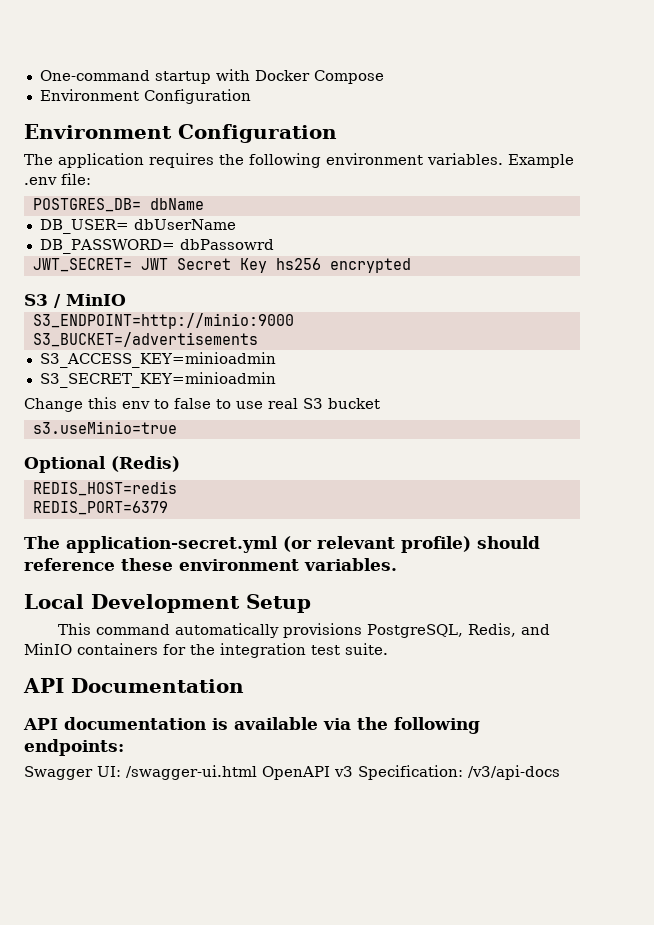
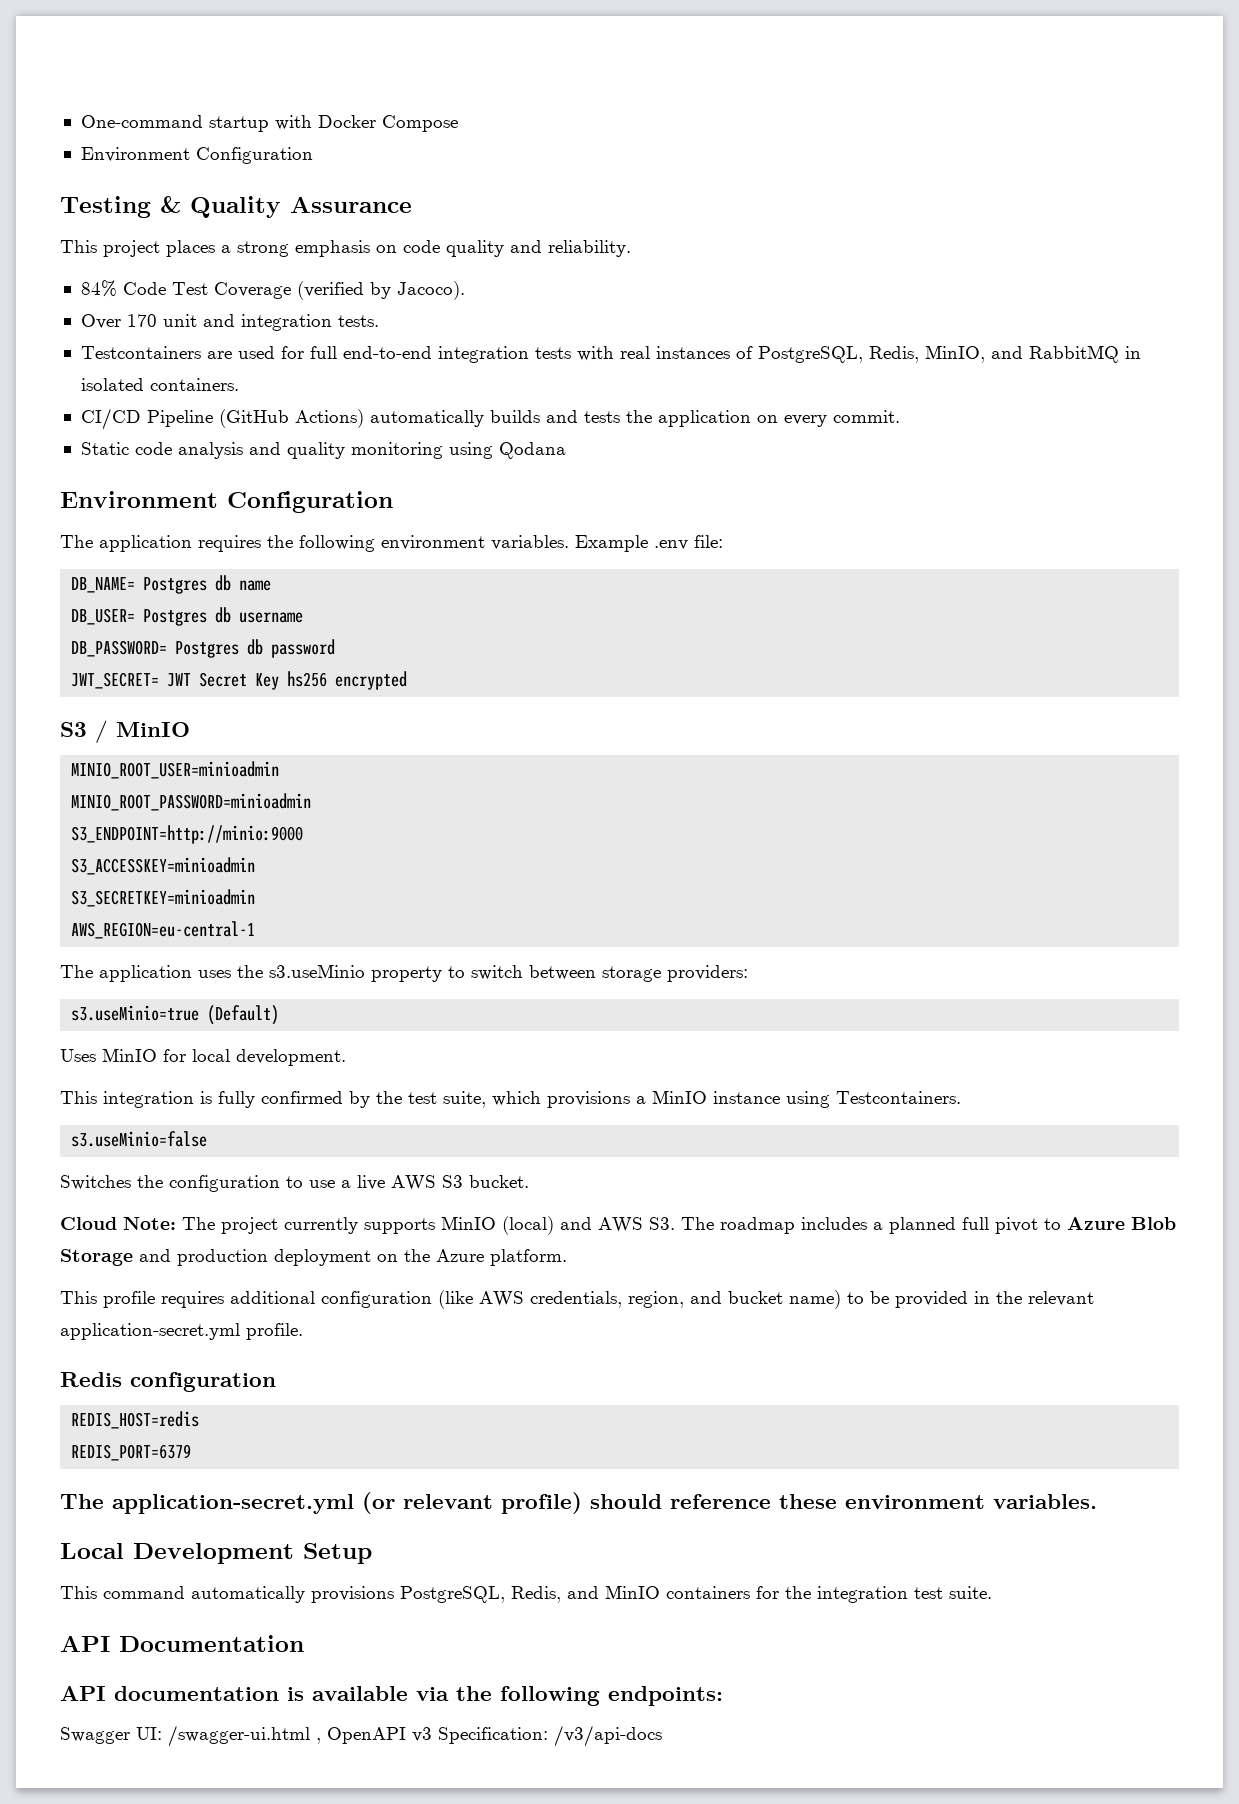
+ Testing & Quality Assurance
+ This project places a strong emphasis on code quality and reliability.
+ 84% Code Test Coverage (verified by Jacoco).
+ Over 170 unit and integration tests.
+ Testcontainers are used for full end-to-end integration tests with real instances of PostgreSQL, Redis, MinIO, and RabbitMQ in isolated containers.
+ CI/CD Pipeline (GitHub Actions) automatically builds and tests the application on every commit.
+ Static code analysis and quality monitoring using Qodana
- POSTGRES_DB= dbName
- DB_USER= dbUserName
- DB_PASSWORD= dbPassowrd
+ DB_NAME= Postgres db name
+ DB_USER= Postgres db username
+ DB_PASSWORD= Postgres db password
+ MINIO_ROOT_USER=minioadmin
+ MINIO_ROOT_PASSWORD=minioadmin
- S3_BUCKET=/advertisements
- S3_ACCESS_KEY=minioadmin
- S3_SECRET_KEY=minioadmin
- Change this env to false to use real S3 bucket
- s3.useMinio=true
- Optional (Redis)
+ S3_ACCESSKEY=minioadmin
+ S3_SECRETKEY=minioadmin
+ AWS_REGION=eu-central-1
+ The application uses the s3.useMinio property to switch between storage providers:
+ s3.useMinio=true (Default)
+ Uses MinIO for local development.
+ This integration is fully confirmed by the test suite, which provisions a MinIO instance using Testcontainers.
+ s3.useMinio=false
+ Switches the configuration to use a live AWS S3 bucket.
+ Cloud Note: The project currently supports MinIO (local) and AWS S3. The roadmap includes a planned full pivot to Azure Blob Storage and production deployment on the Azure platform.
+ This profile requires additional configuration (like AWS credentials, region, and bucket name) to be provided in the relevant application-secret.yml profile.
+ Redis configuration
- Swagger UI: /swagger-ui.html OpenAPI v3 Specification: /v3/api-docs
+ Swagger UI: /swagger-ui.html , OpenAPI v3 Specification: /v3/api-docs

